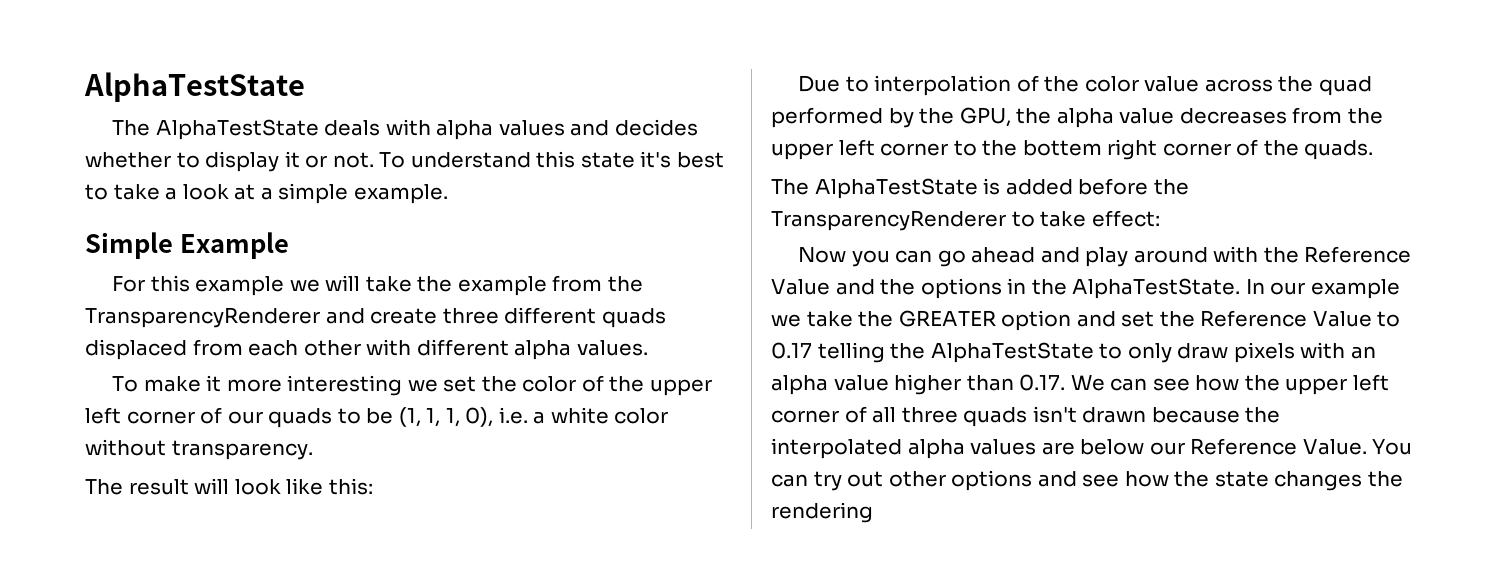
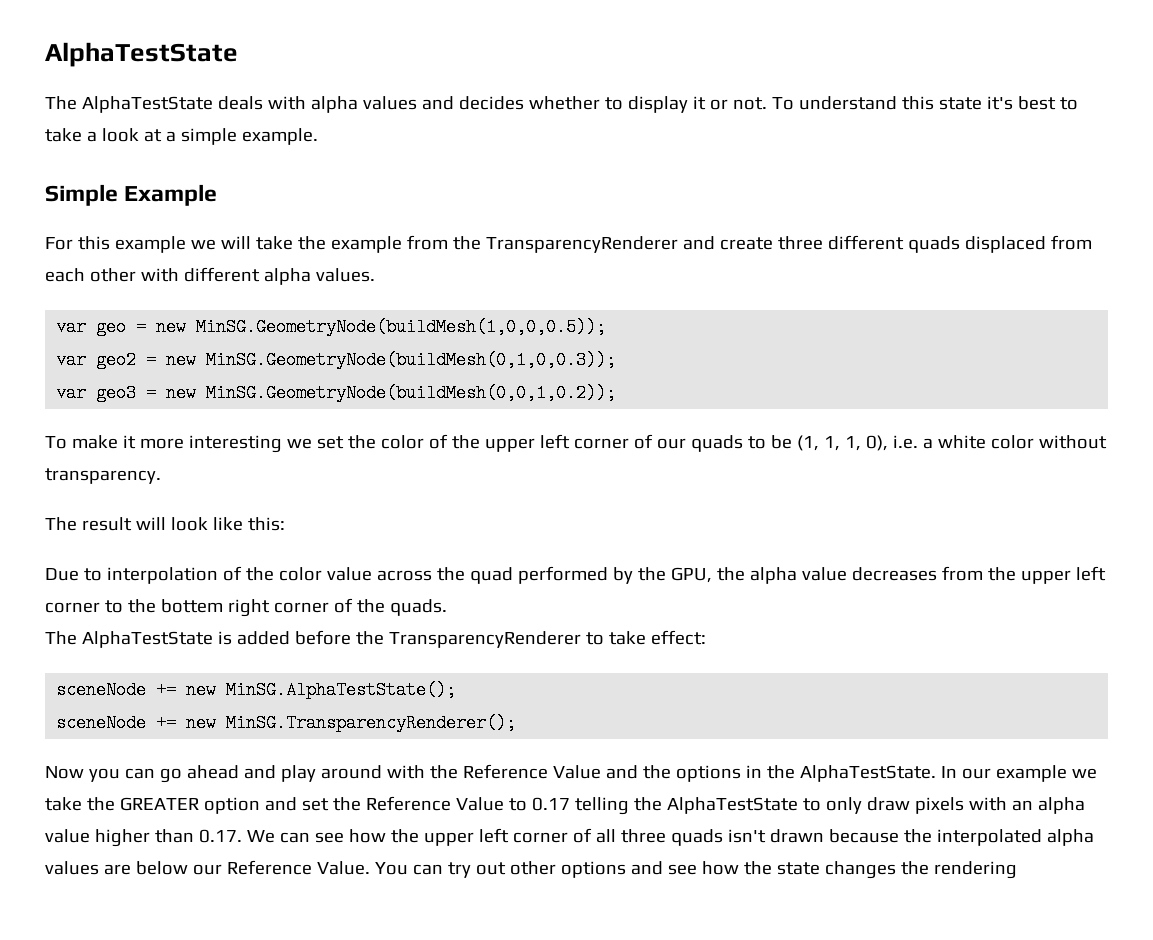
+ var geo = new MinSG.GeometryNode(buildMesh(1,0,0,0.5));
+ var geo2 = new MinSG.GeometryNode(buildMesh(0,1,0,0.3));
+ var geo3 = new MinSG.GeometryNode(buildMesh(0,0,1,0.2));
+ sceneNode += new MinSG.AlphaTestState();
+ sceneNode += new MinSG.TransparencyRenderer();

